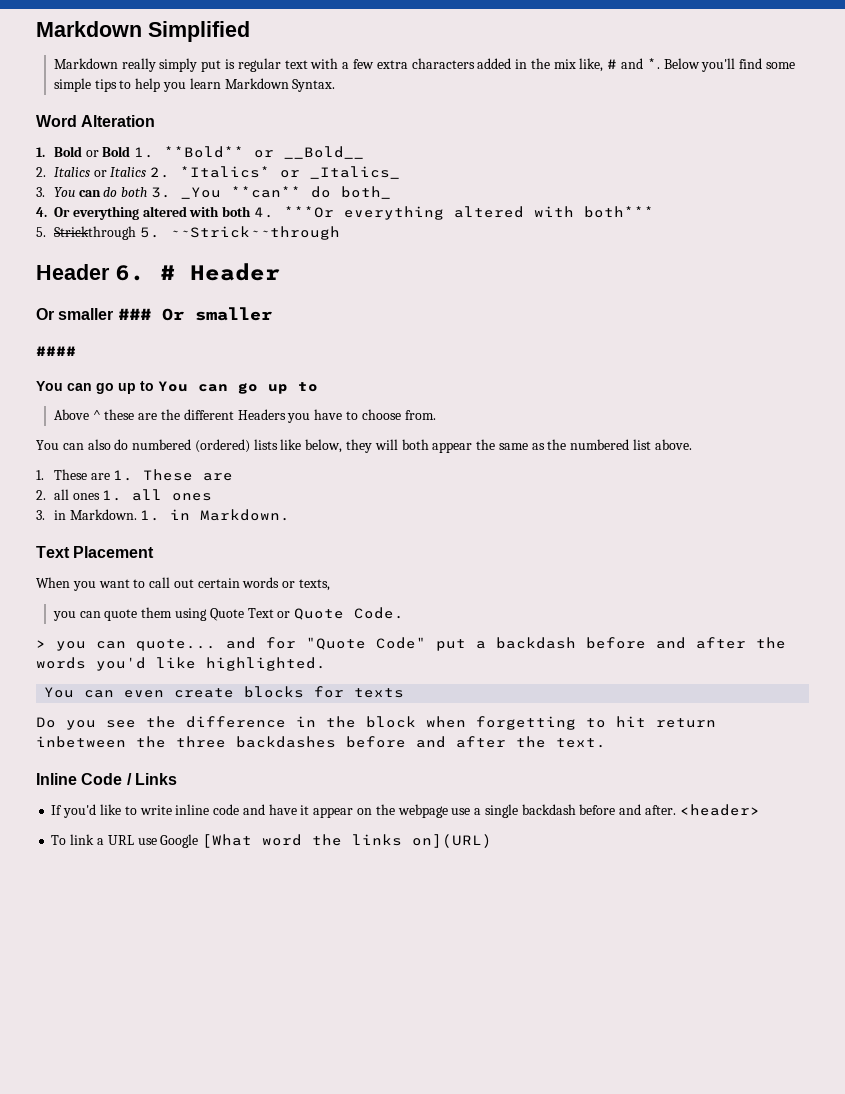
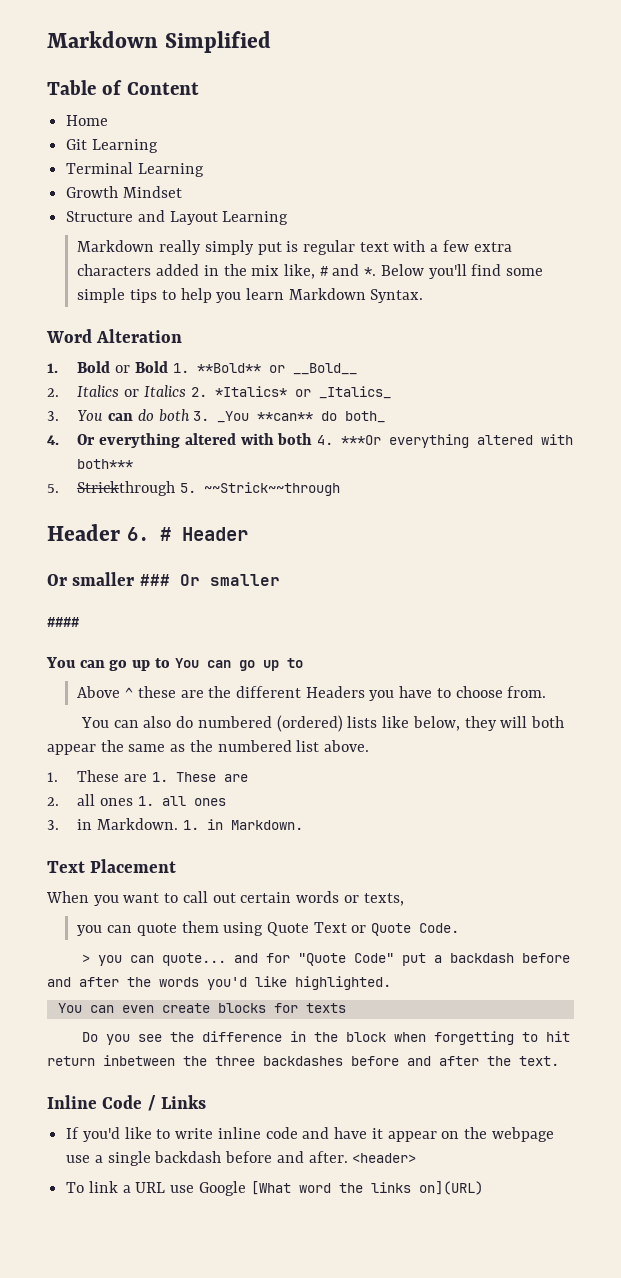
+ Table of Content
+ Home
+ Git Learning
+ Terminal Learning
+ Growth Mindset
+ Structure and Layout Learning

